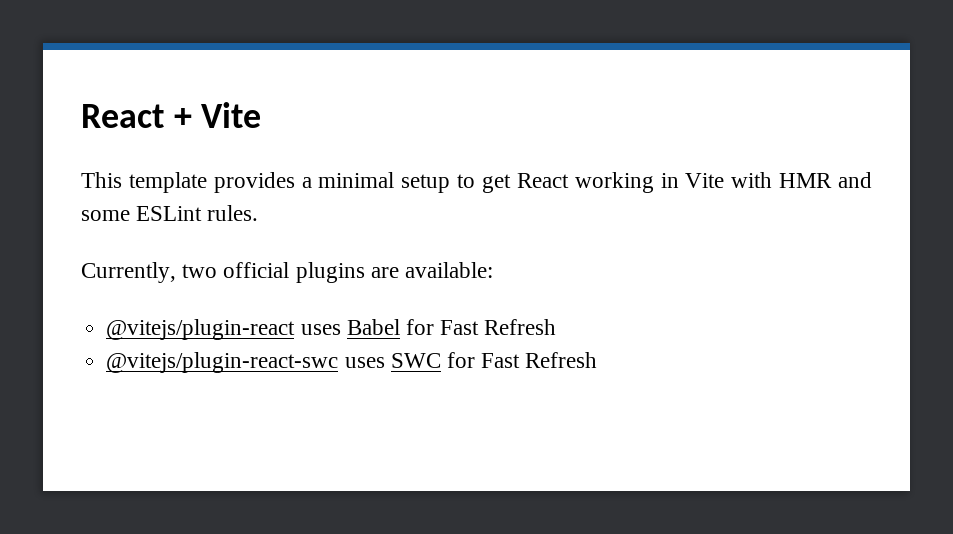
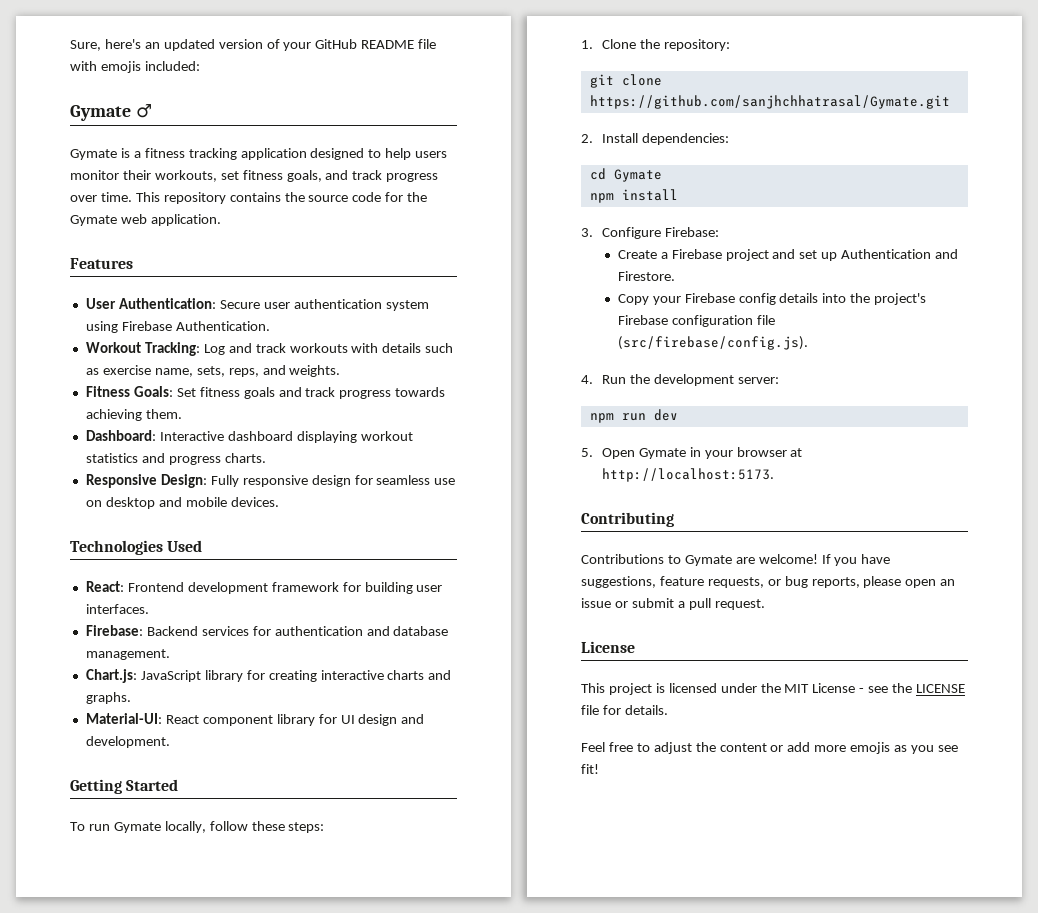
- React + Vite
- This template provides a minimal setup to get React working in Vite with HMR and some ESLint rules.
- Currently, two official plugins are available:
- @vitejs/plugin-react uses Babel for Fast Refresh
- @vitejs/plugin-react-swc uses SWC for Fast Refresh
+ Sure, here's an updated version of your GitHub README file with emojis included:
+ Gymate ♂
+ Gymate is a fitness tracking application designed to help users monitor their workouts, set fitness goals, and track progress over time. This repository contains the source code for the Gymate web application.
+ Features
+ User Authentication: Secure user authentication system using Firebase Authentication.
+ Workout Tracking: Log and track workouts with details such as exercise name, sets, reps, and weights.
+ Fitness Goals: Set fitness goals and track progress towards achieving them.
+ Dashboard: Interactive dashboard displaying workout statistics and progress charts.
+ Responsive Design: Fully responsive design for seamless use on desktop and mobile devices.
+ Technologies Used
+ React: Frontend development framework for building user interfaces.
+ Firebase: Backend services for authentication and database management.
+ Chart.js: JavaScript library for creating interactive charts and graphs.
+ Material-UI: React component library for UI design and development.
+ Getting Started
+ To run Gymate locally, follow these steps:
+ 1. Clone the repository:
+ git clone https://github.com/sanjhchhatrasal/Gymate.git
+ 2. Install dependencies:
+ cd Gymate
+ npm install
+ 3. Configure Firebase:
+ Create a Firebase project and set up Authentication and Firestore.
+ Copy your Firebase config details into the project's Firebase configuration file (src/firebase/config.js).
+ 4. Run the development server:
+ npm run dev
+ 5. Open Gymate in your browser at http://localhost:5173.
+ Contributing
+ Contributions to Gymate are welcome! If you have suggestions, feature requests, or bug reports, please open an issue or submit a pull request.
+ License
+ This project is licensed under the MIT License - see the LICENSE file for details.
+ Feel free to adjust the content or add more emojis as you see fit!

